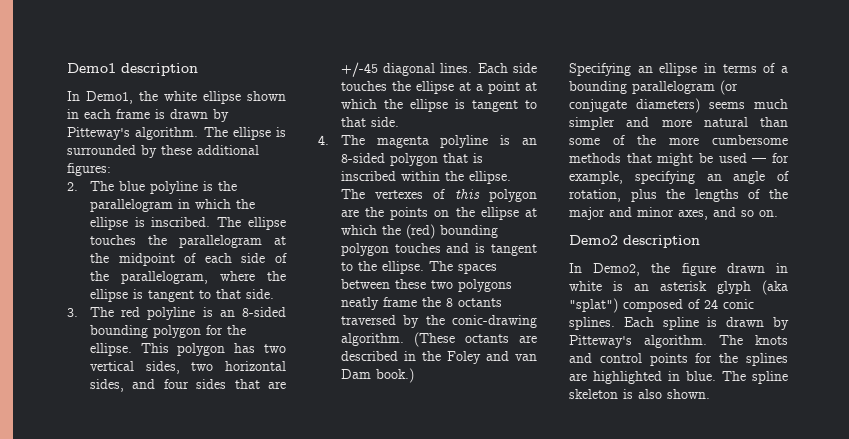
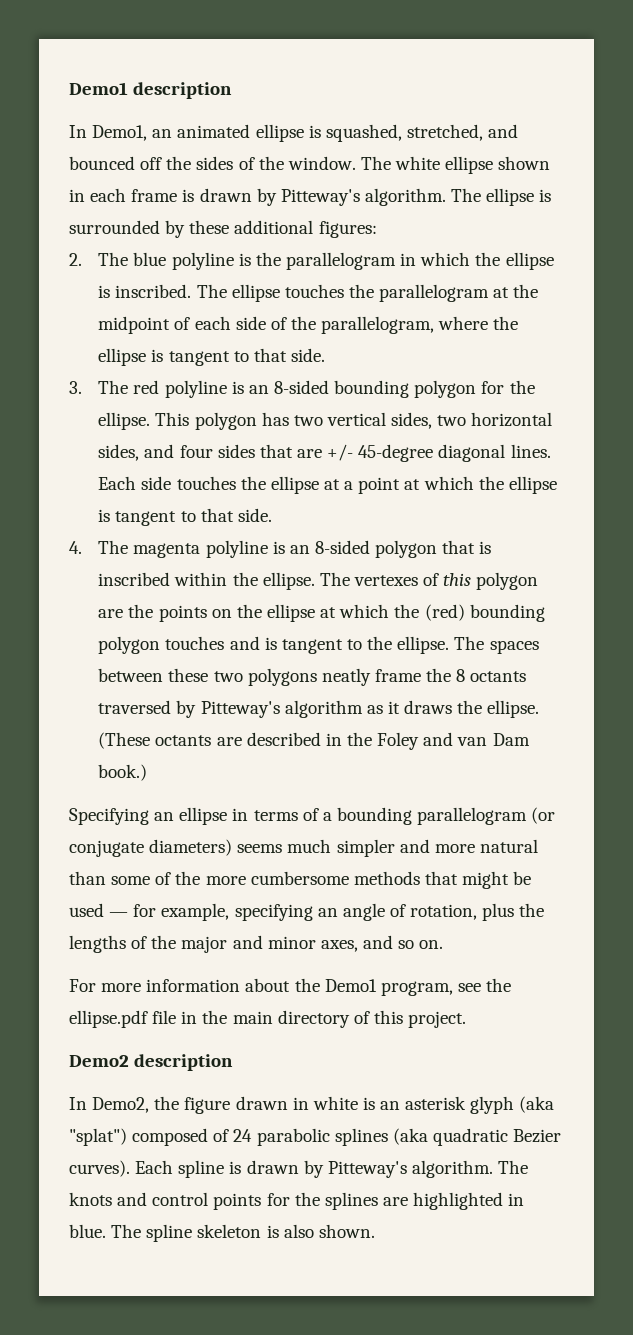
- In Demo1, the white ellipse shown in each frame is drawn by Pitteway's algorithm.
+ In Demo1, an animated ellipse is squashed, stretched, and bounced off the sides of the window. The white ellipse shown in each frame is drawn by Pitteway's algorithm.
- This polygon has two vertical sides, two horizontal sides, and four sides that are +/-45 diagonal lines.
+ This polygon has two vertical sides, two horizontal sides, and four sides that are +/- 45-degree diagonal lines.
- The spaces between these two polygons neatly frame the 8 octants traversed by the conic-drawing algorithm.
+ The spaces between these two polygons neatly frame the 8 octants traversed by Pitteway's algorithm as it draws the ellipse.
+ For more information about the Demo1 program, see the ellipse.pdf file in the main directory of this project.
- In Demo2, the figure drawn in white is an asterisk glyph (aka "splat") composed of 24 conic splines.
+ In Demo2, the figure drawn in white is an asterisk glyph (aka "splat") composed of 24 parabolic splines (aka quadratic Bezier curves).

